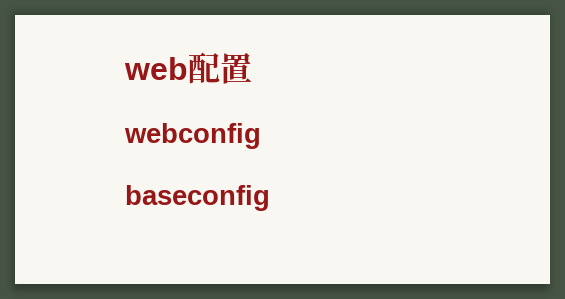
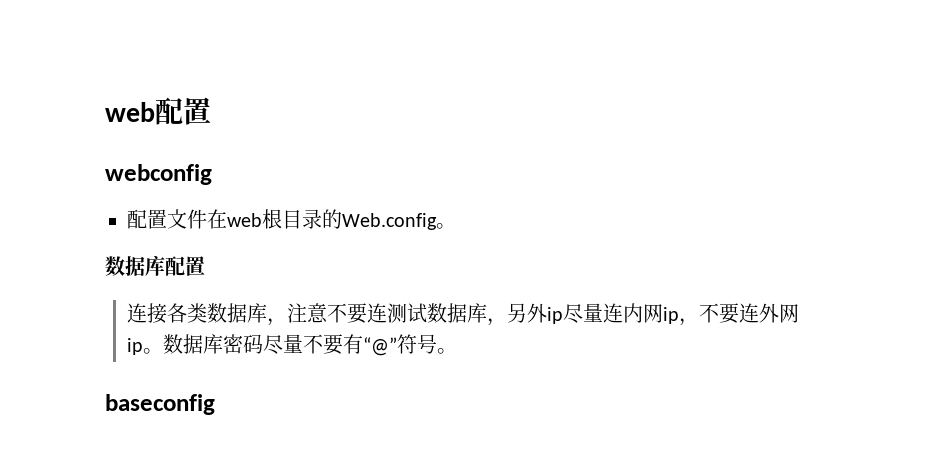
+ 配置文件在web根目录的Web.config。
+ 数据库配置
+ 连接各类数据库，注意不要连测试数据库，另外ip尽量连内网ip，不要连外网ip。数据库密码尽量不要有“@”符号。

